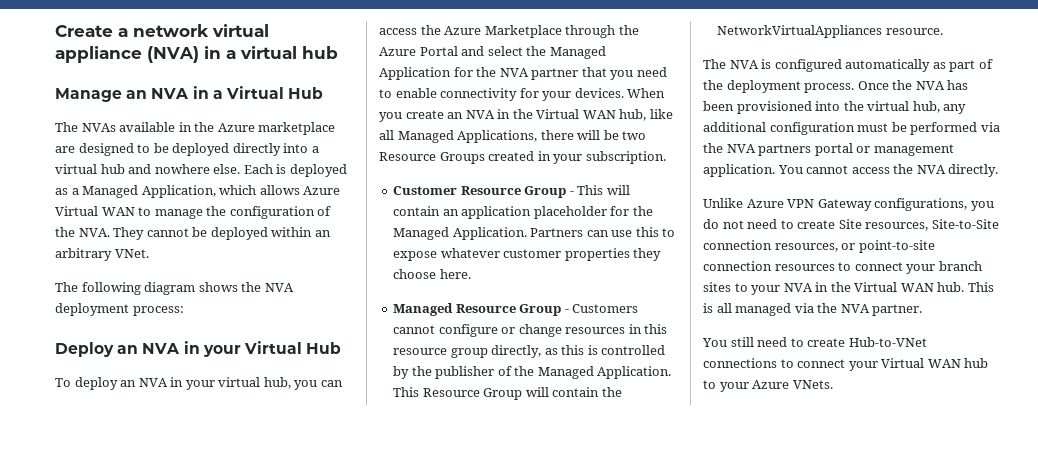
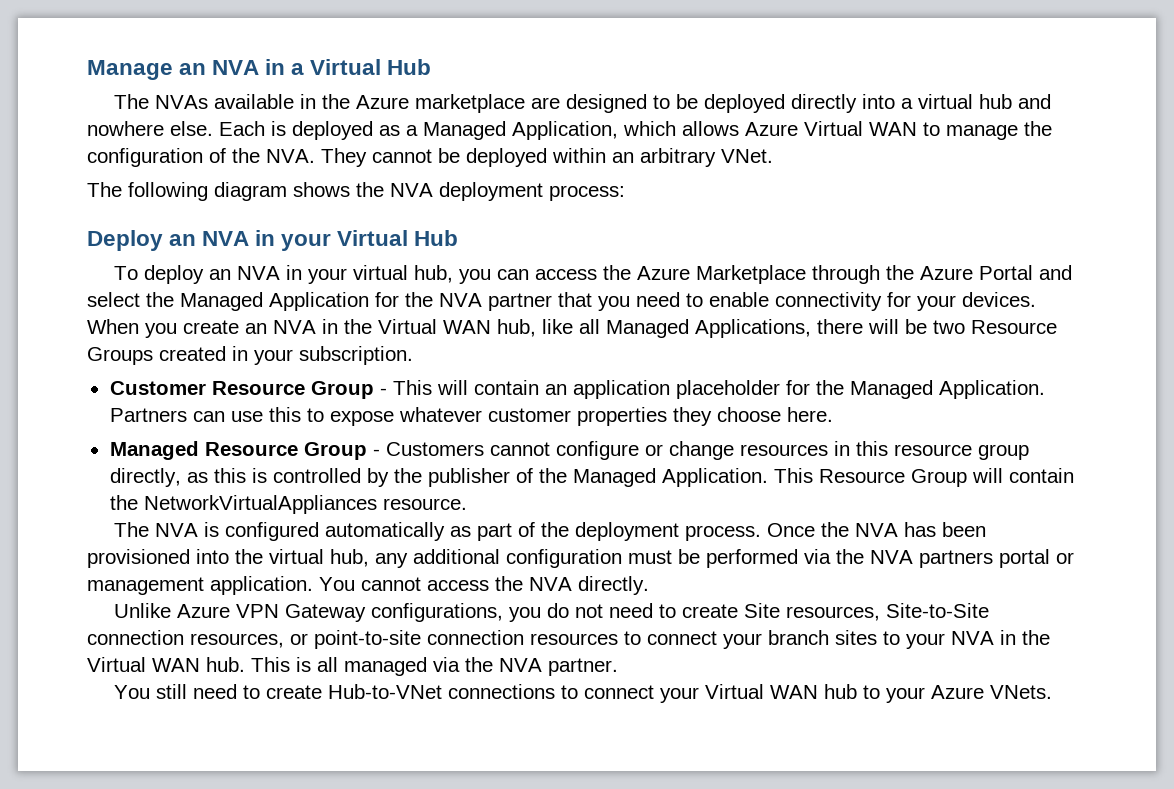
- Create a network virtual appliance (NVA) in a virtual hub

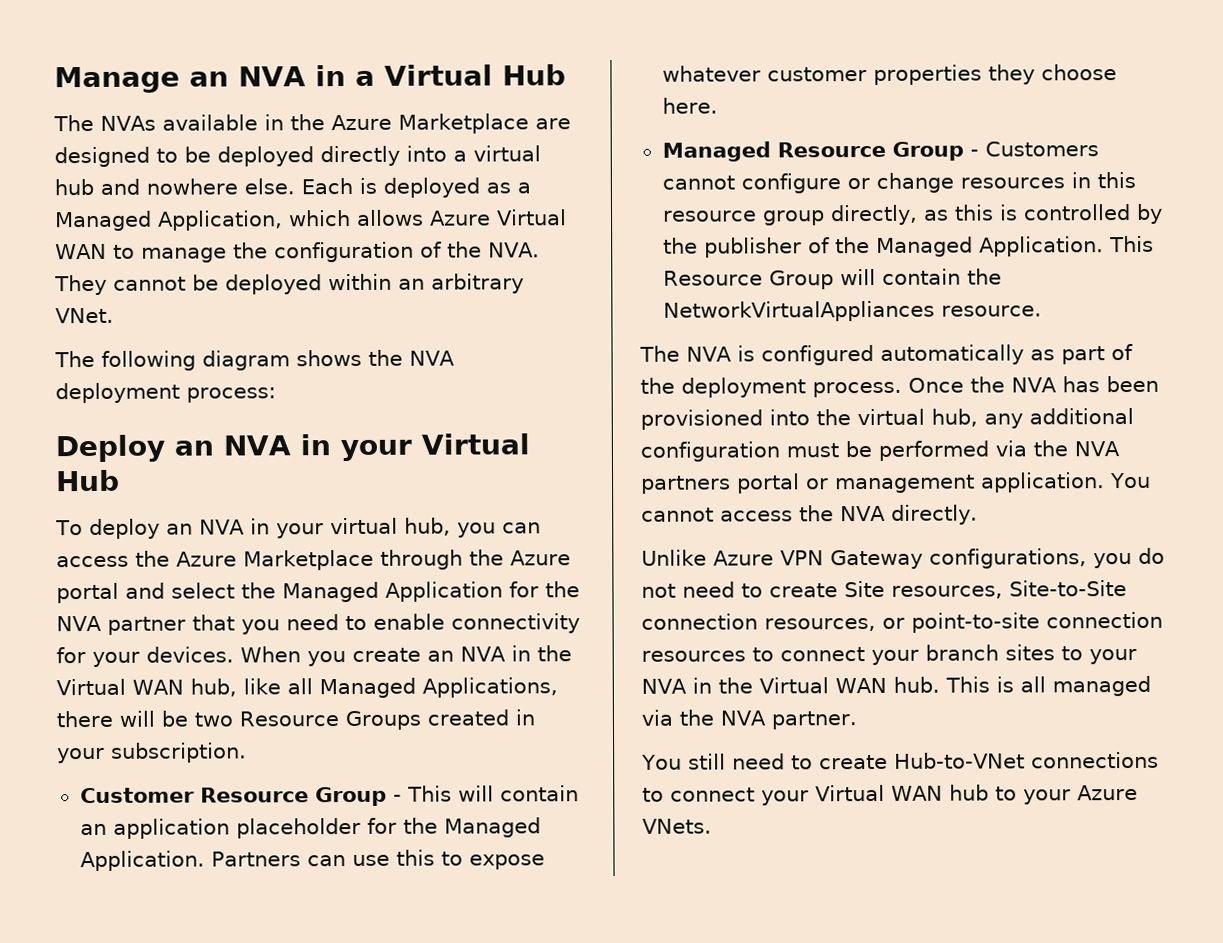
- The NVAs available in the Azure marketplace are designed to be deployed directly into a virtual hub and nowhere else.
+ The NVAs available in the Azure Marketplace are designed to be deployed directly into a virtual hub and nowhere else.
- To deploy an NVA in your virtual hub, you can access the Azure Marketplace through the Azure Portal and select the Managed Application for the NVA partner that you need to enable connectivity for your devices.
+ To deploy an NVA in your virtual hub, you can access the Azure Marketplace through the Azure portal and select the Managed Application for the NVA partner that you need to enable connectivity for your devices.

